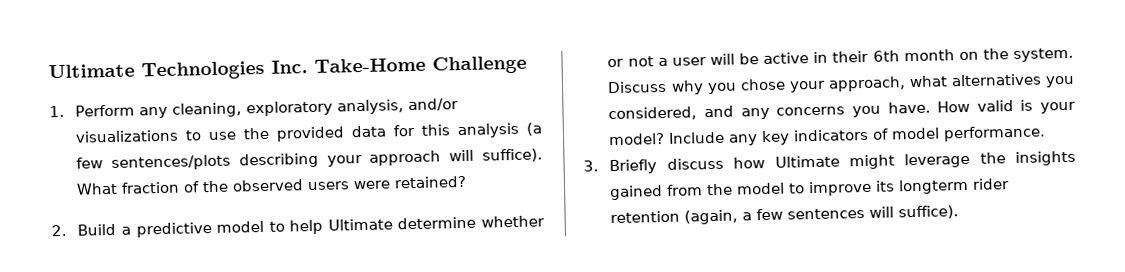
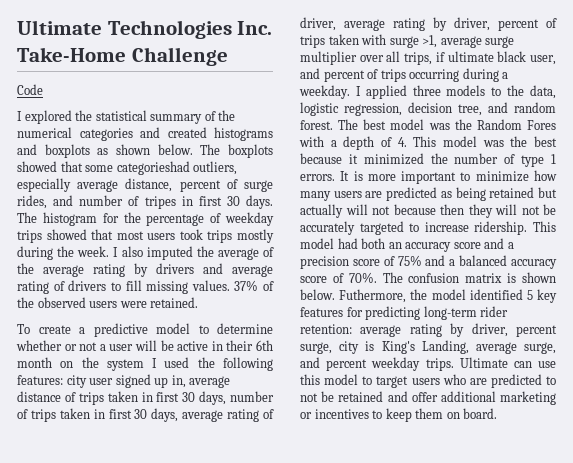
- 1. Perform any cleaning, exploratory analysis, and/or visualizations to use the provided data for this analysis (a few sentences/plots describing your approach will suffice). What fraction of the observed users were retained?
- 2. Build a predictive model to help Ultimate determine whether or not a user will be active in their 6th month on the system. Discuss why you chose your approach, what alternatives you considered, and any concerns you have. How valid is your model? Include any key indicators of model performance.
- 3. Briefly discuss how Ultimate might leverage the insights gained from the model to improve its longterm rider retention (again, a few sentences will suffice).
+ Code
+ I explored the statistical summary of the numerical categories and created histograms and boxplots as shown below. The boxplots showed that some categorieshad outliers, especially average distance, percent of surge rides, and number of tripes in first 30 days. The histogram for the percentage of weekday trips showed that most users took trips mostly during the week. I also imputed the average of the average rating by drivers and average rating of drivers to fill missing values. 37% of the observed users were retained.
+ To create a predictive model to determine whether or not a user will be active in their 6th month on the system I used the following features: city user signed up in, average distance of trips taken in first 30 days, number of trips taken in first 30 days, average rating of driver, average rating by driver, percent of trips taken with surge >1, average surge multiplier over all trips, if ultimate black user, and percent of trips occurring during a weekday. I applied three models to the data, logistic regression, decision tree, and random forest. The best model was the Random Fores with a depth of 4. This model was the best because it minimized the number of type 1 errors. It is more important to minimize how many users are predicted as being retained but actually will not because then they will not be accurately targeted to increase ridership. This model had both an accuracy score and a precision score of 75% and a balanced accuracy score of 70%. The confusion matrix is shown below. Futhermore, the model identified 5 key features for predicting long-term rider retention: average rating by driver, percent surge, city is King's Landing, average surge, and percent weekday trips. Ultimate can use this model to target users who are predicted to not be retained and offer additional marketing or incentives to keep them on board.

